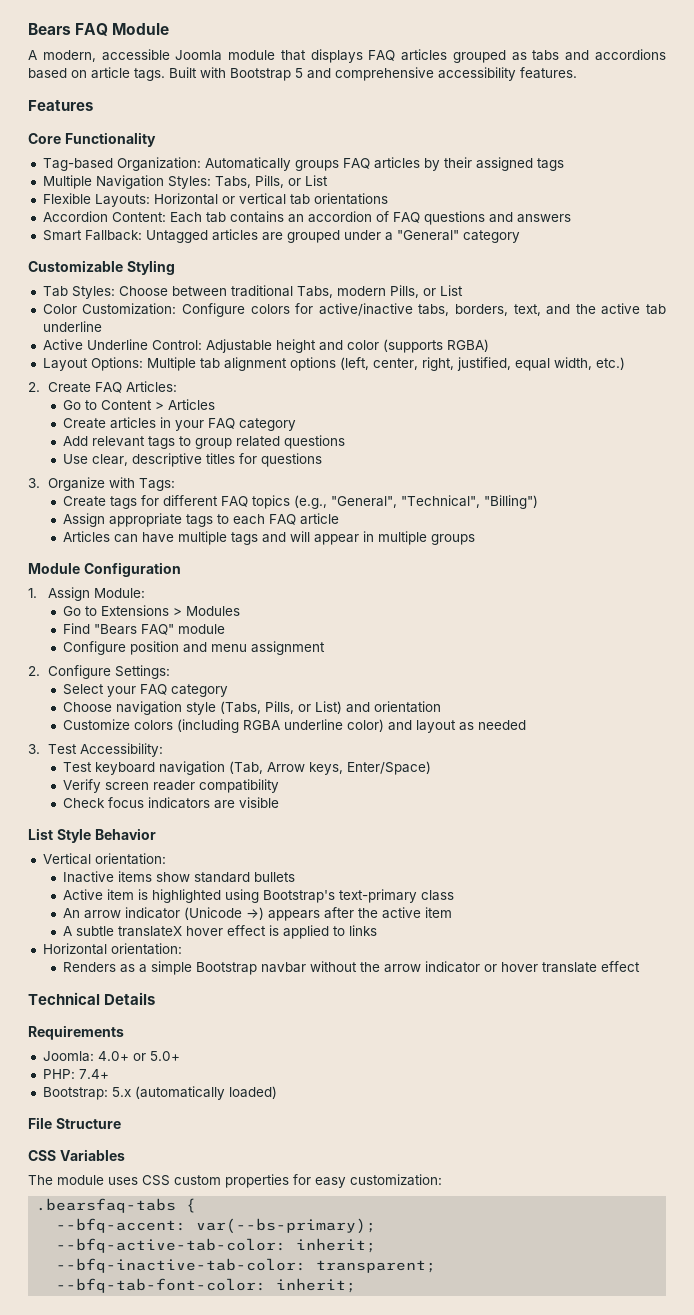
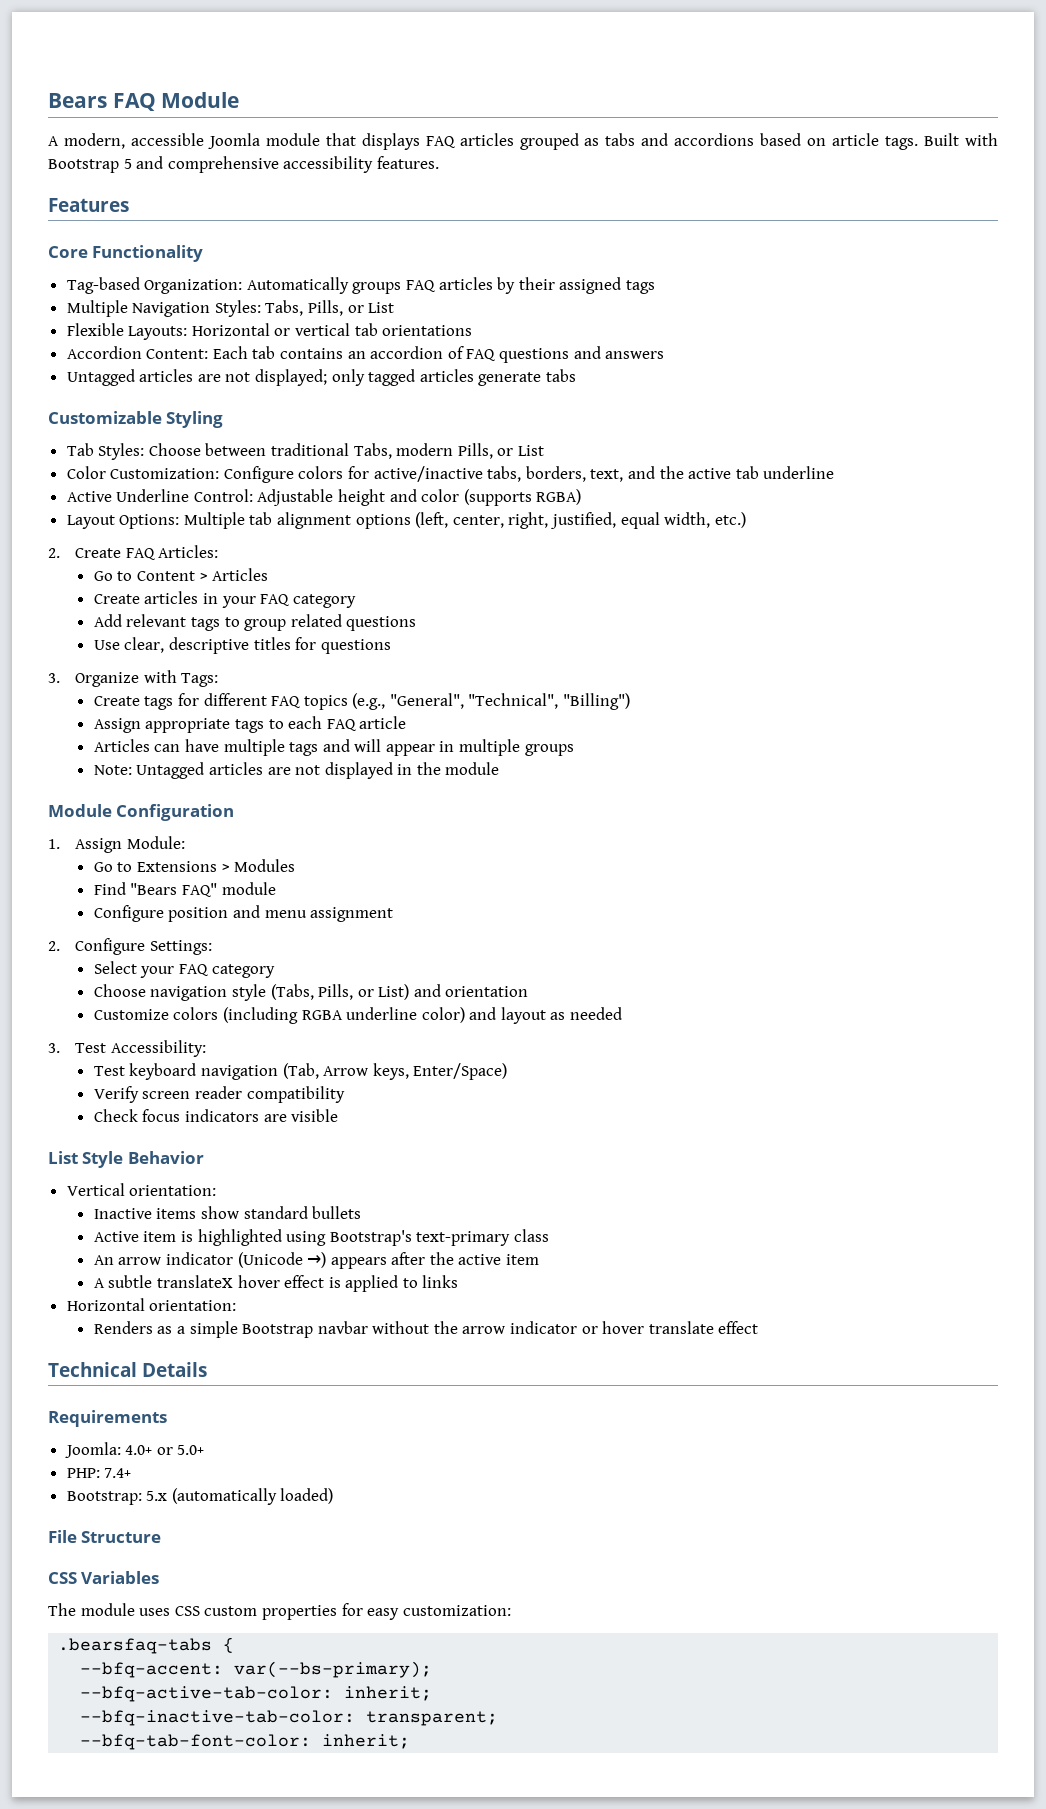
- Smart Fallback: Untagged articles are grouped under a "General" category
+ Untagged articles are not displayed; only tagged articles generate tabs
+ Note: Untagged articles are not displayed in the module

